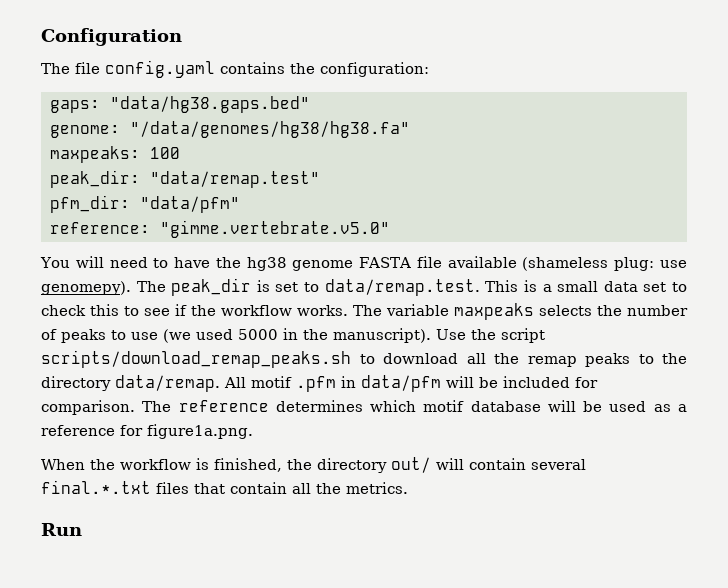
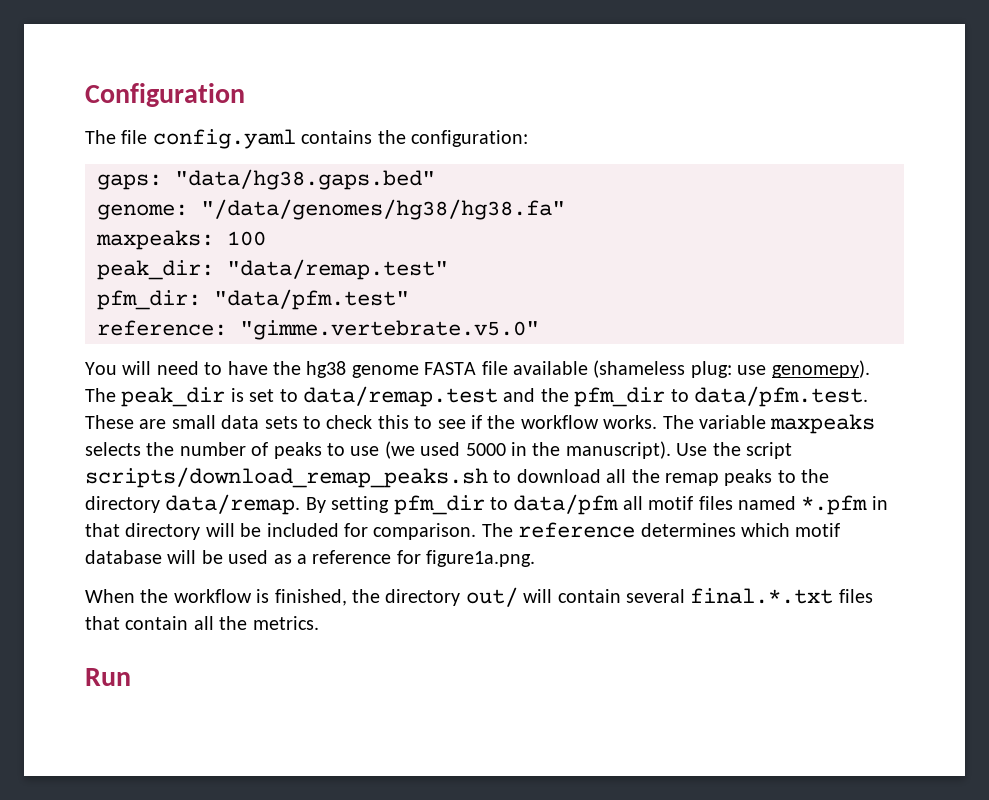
- pfm_dir: "data/pfm"
+ pfm_dir: "data/pfm.test"
- The peak_dir is set to data/remap.test. This is a small data set to check this to see if the workflow works.
+ The peak_dir is set to data/remap.test and the pfm_dir to data/pfm.test. These are small data sets to check this to see if the workflow works.
- All motif .pfm in data/pfm will be included for comparison.
+ By setting pfm_dir to data/pfm all motif files named *.pfm in that directory will be included for comparison.

